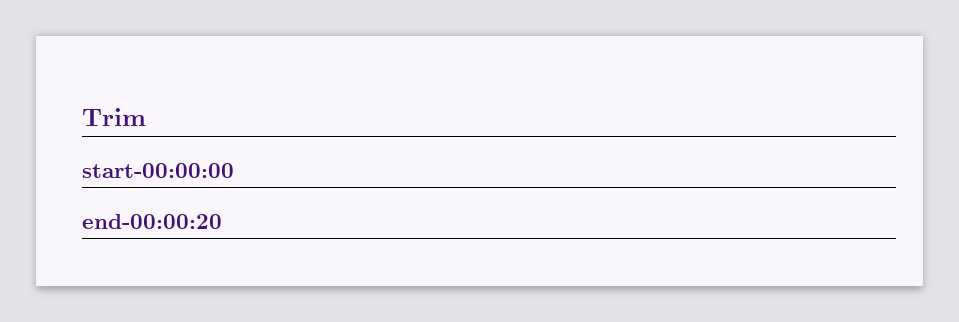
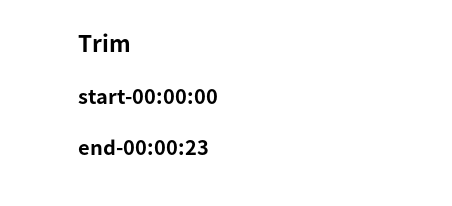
- end-00:00:20
+ end-00:00:23

